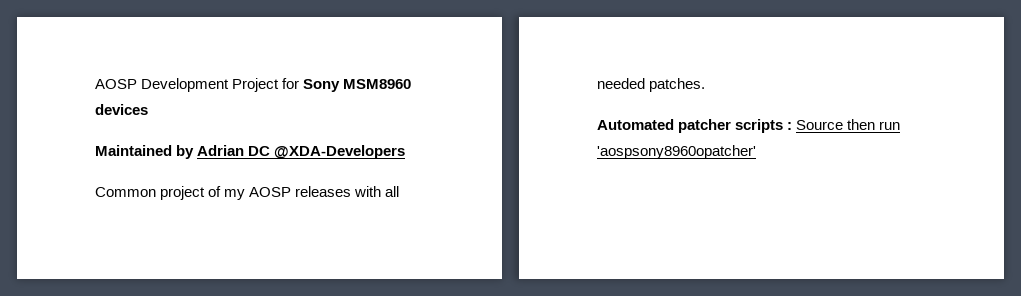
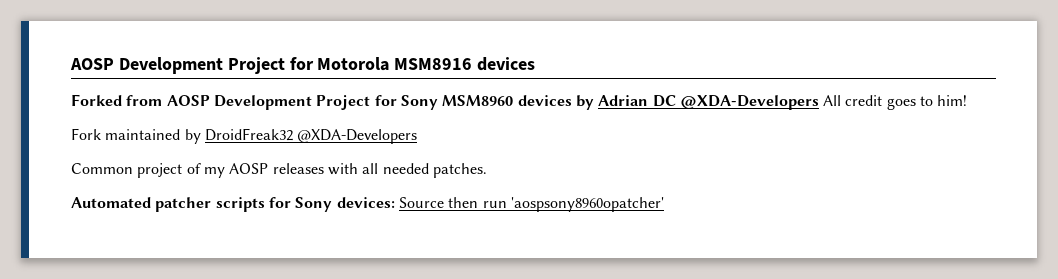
- AOSP Development Project for Sony MSM8960 devices
- Maintained by Adrian DC @XDA-Developers
+ AOSP Development Project for Motorola MSM8916 devices
+ Forked from AOSP Development Project for Sony MSM8960 devices by Adrian DC @XDA-Developers All credit goes to him!
+ Fork maintained by DroidFreak32 @XDA-Developers
- Automated patcher scripts : Source then run 'aospsony8960opatcher'
+ Automated patcher scripts for Sony devices: Source then run 'aospsony8960opatcher'

